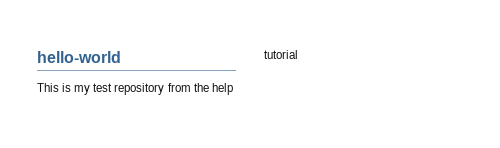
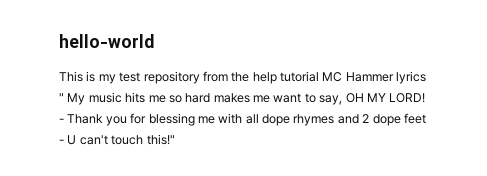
- This is my test repository from the help tutorial
+ This is my test repository from the help tutorial MC Hammer lyrics " My music hits me so hard makes me want to say, OH MY LORD! - Thank you for blessing me with all dope rhymes and 2 dope feet - U can't touch this!"

